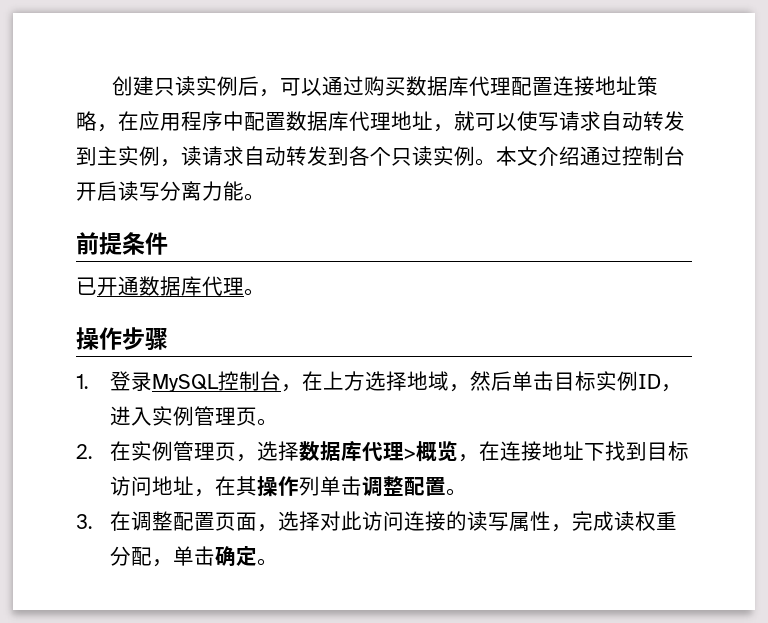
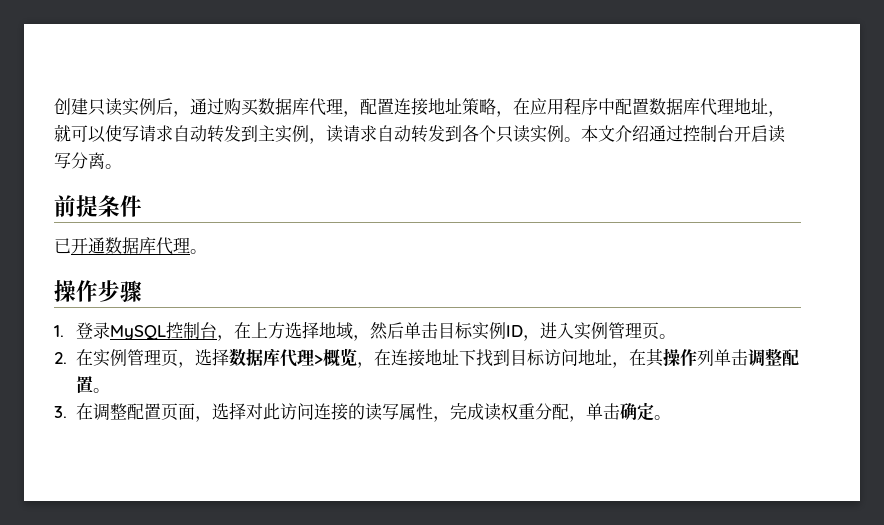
- 创建只读实例后，可以通过购买数据库代理配置连接地址策略，在应用程序中配置数据库代理地址，就可以使写请求自动转发到主实例，读请求自动转发到各个只读实例。
+ 创建只读实例后，通过购买数据库代理，配置连接地址策略，在应用程序中配置数据库代理地址，就可以使写请求自动转发到主实例，读请求自动转发到各个只读实例。
- 本文介绍通过控制台开启读写分离力能。
+ 本文介绍通过控制台开启读写分离。

